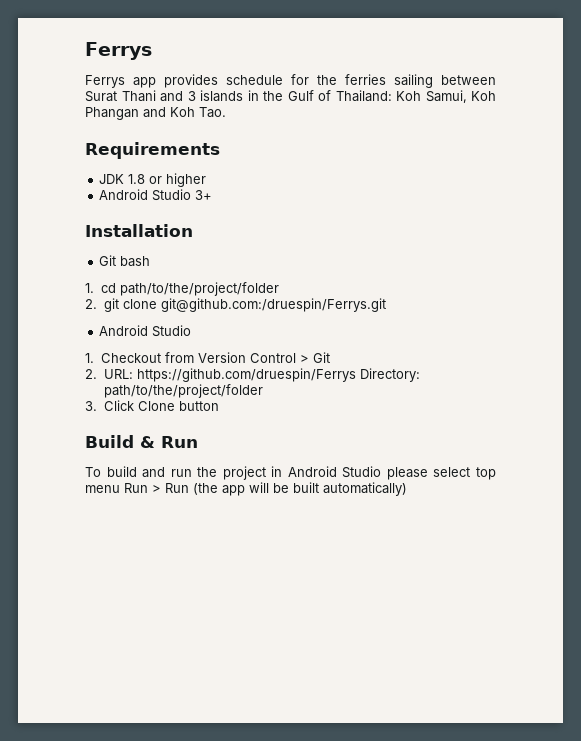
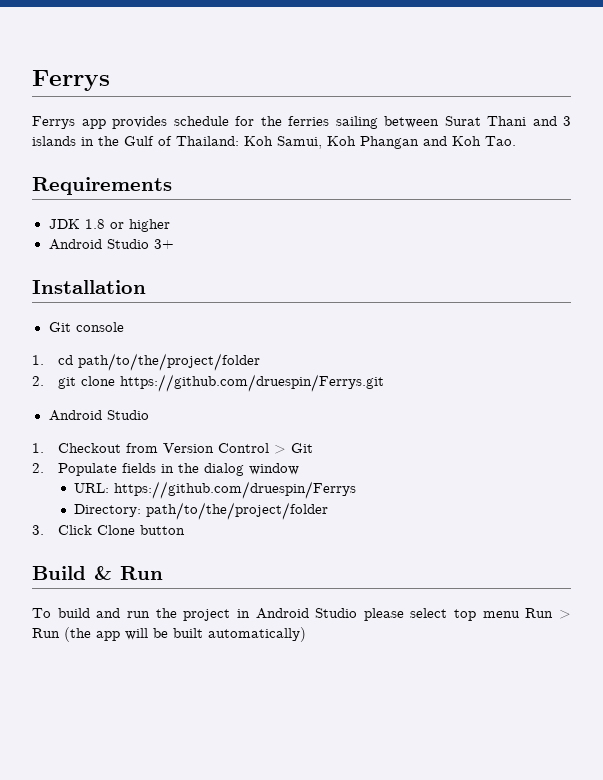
- Git bash
+ Git console
- 2. git clone git@github.com:/druespin/Ferrys.git
+ 2. git clone https://github.com/druespin/Ferrys.git
- 2. URL: https://github.com/druespin/Ferrys Directory: path/to/the/project/folder
+ 2. Populate fields in the dialog window
+ URL: https://github.com/druespin/Ferrys
+ Directory: path/to/the/project/folder

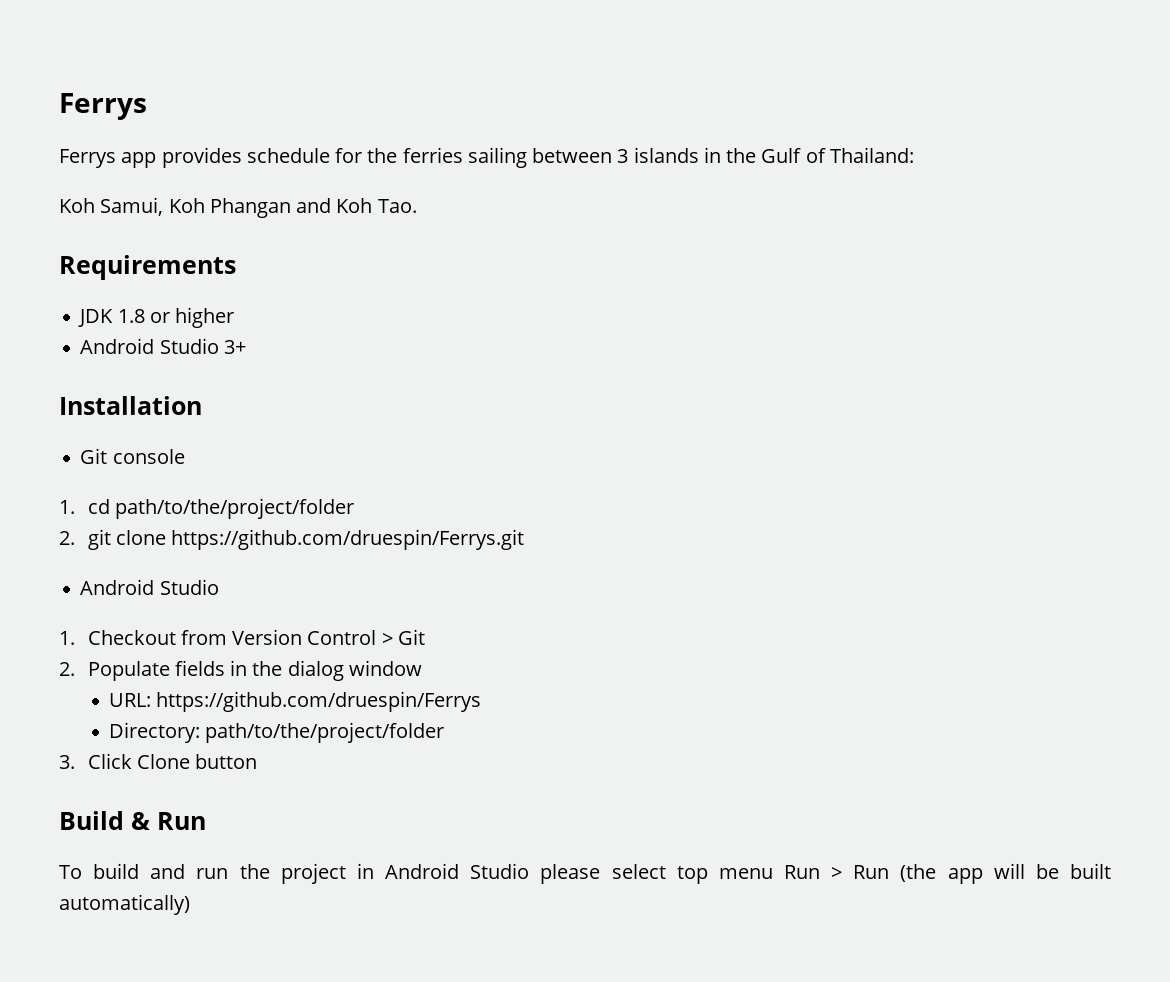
- Ferrys app provides schedule for the ferries sailing between Surat Thani and 3 islands in the Gulf of Thailand: Koh Samui, Koh Phangan and Koh Tao.
+ Ferrys app provides schedule for the ferries sailing between 3 islands in the Gulf of Thailand:
+ Koh Samui, Koh Phangan and Koh Tao.

